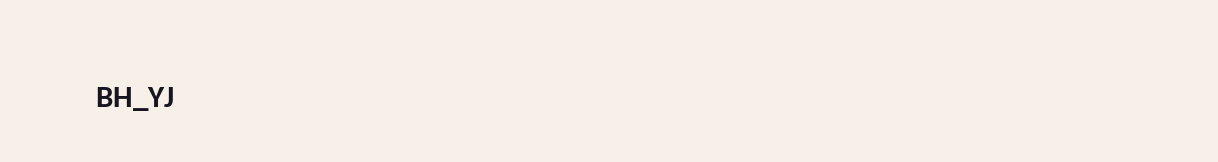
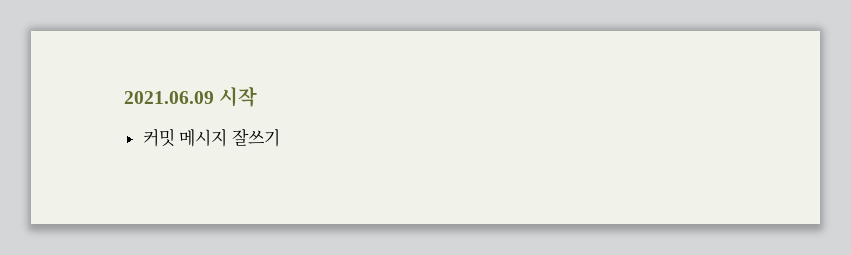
- BH_YJ
+ 2021.06.09 시작
+ 커밋 메시지 잘쓰기

